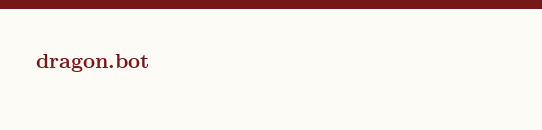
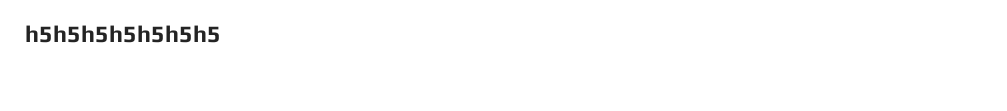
- dragon.bot
+ h5h5h5h5h5h5h5

